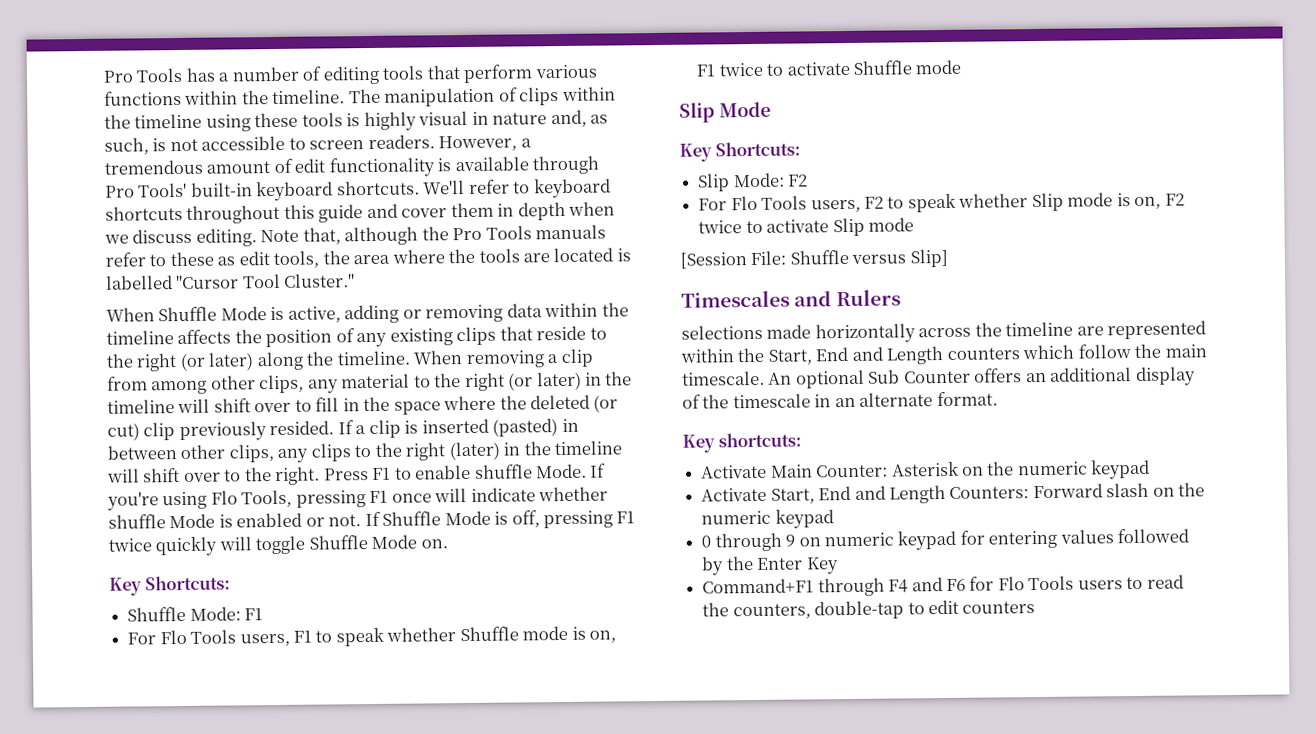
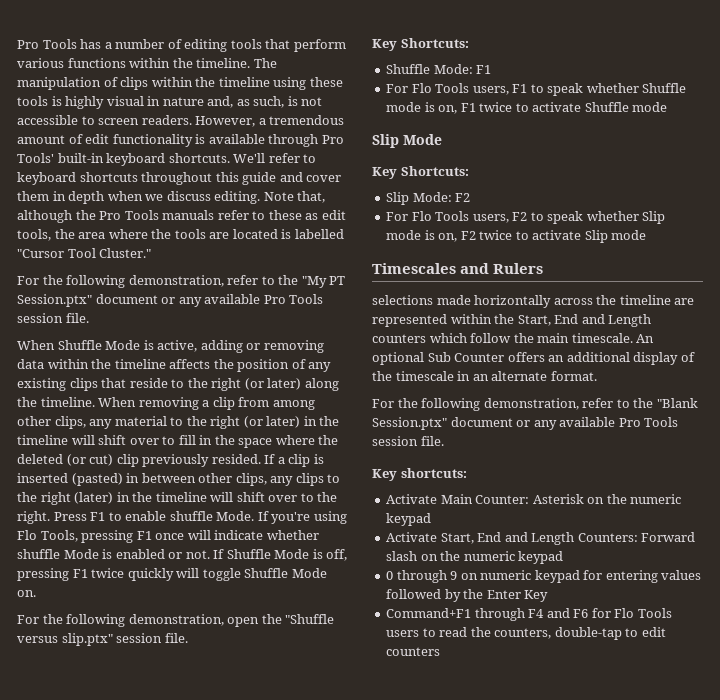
+ For the following demonstration, refer to the "My PT Session.ptx" document or any available Pro Tools session file.
+ For the following demonstration, open the "Shuffle versus slip.ptx" session file.
- [Session File: Shuffle versus Slip]
+ For the following demonstration, refer to the "Blank Session.ptx" document or any available Pro Tools session file.

